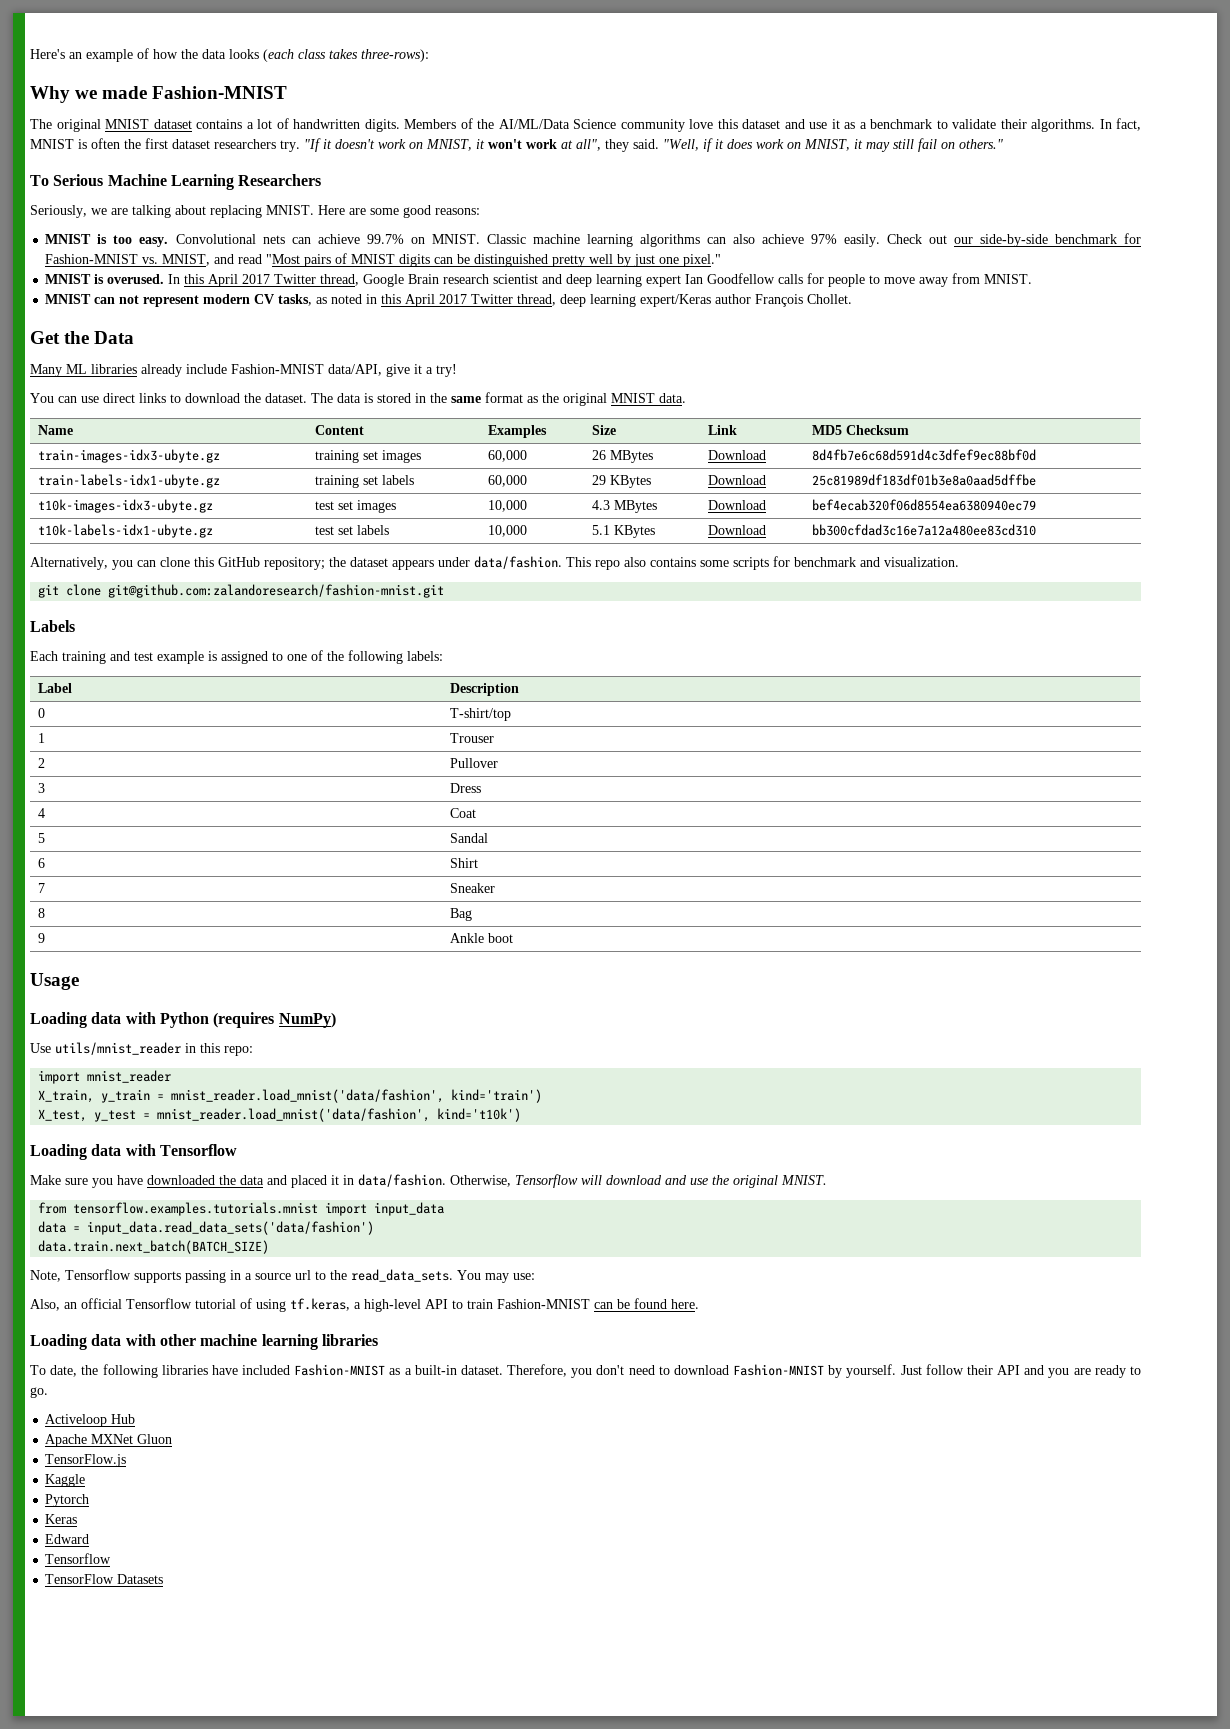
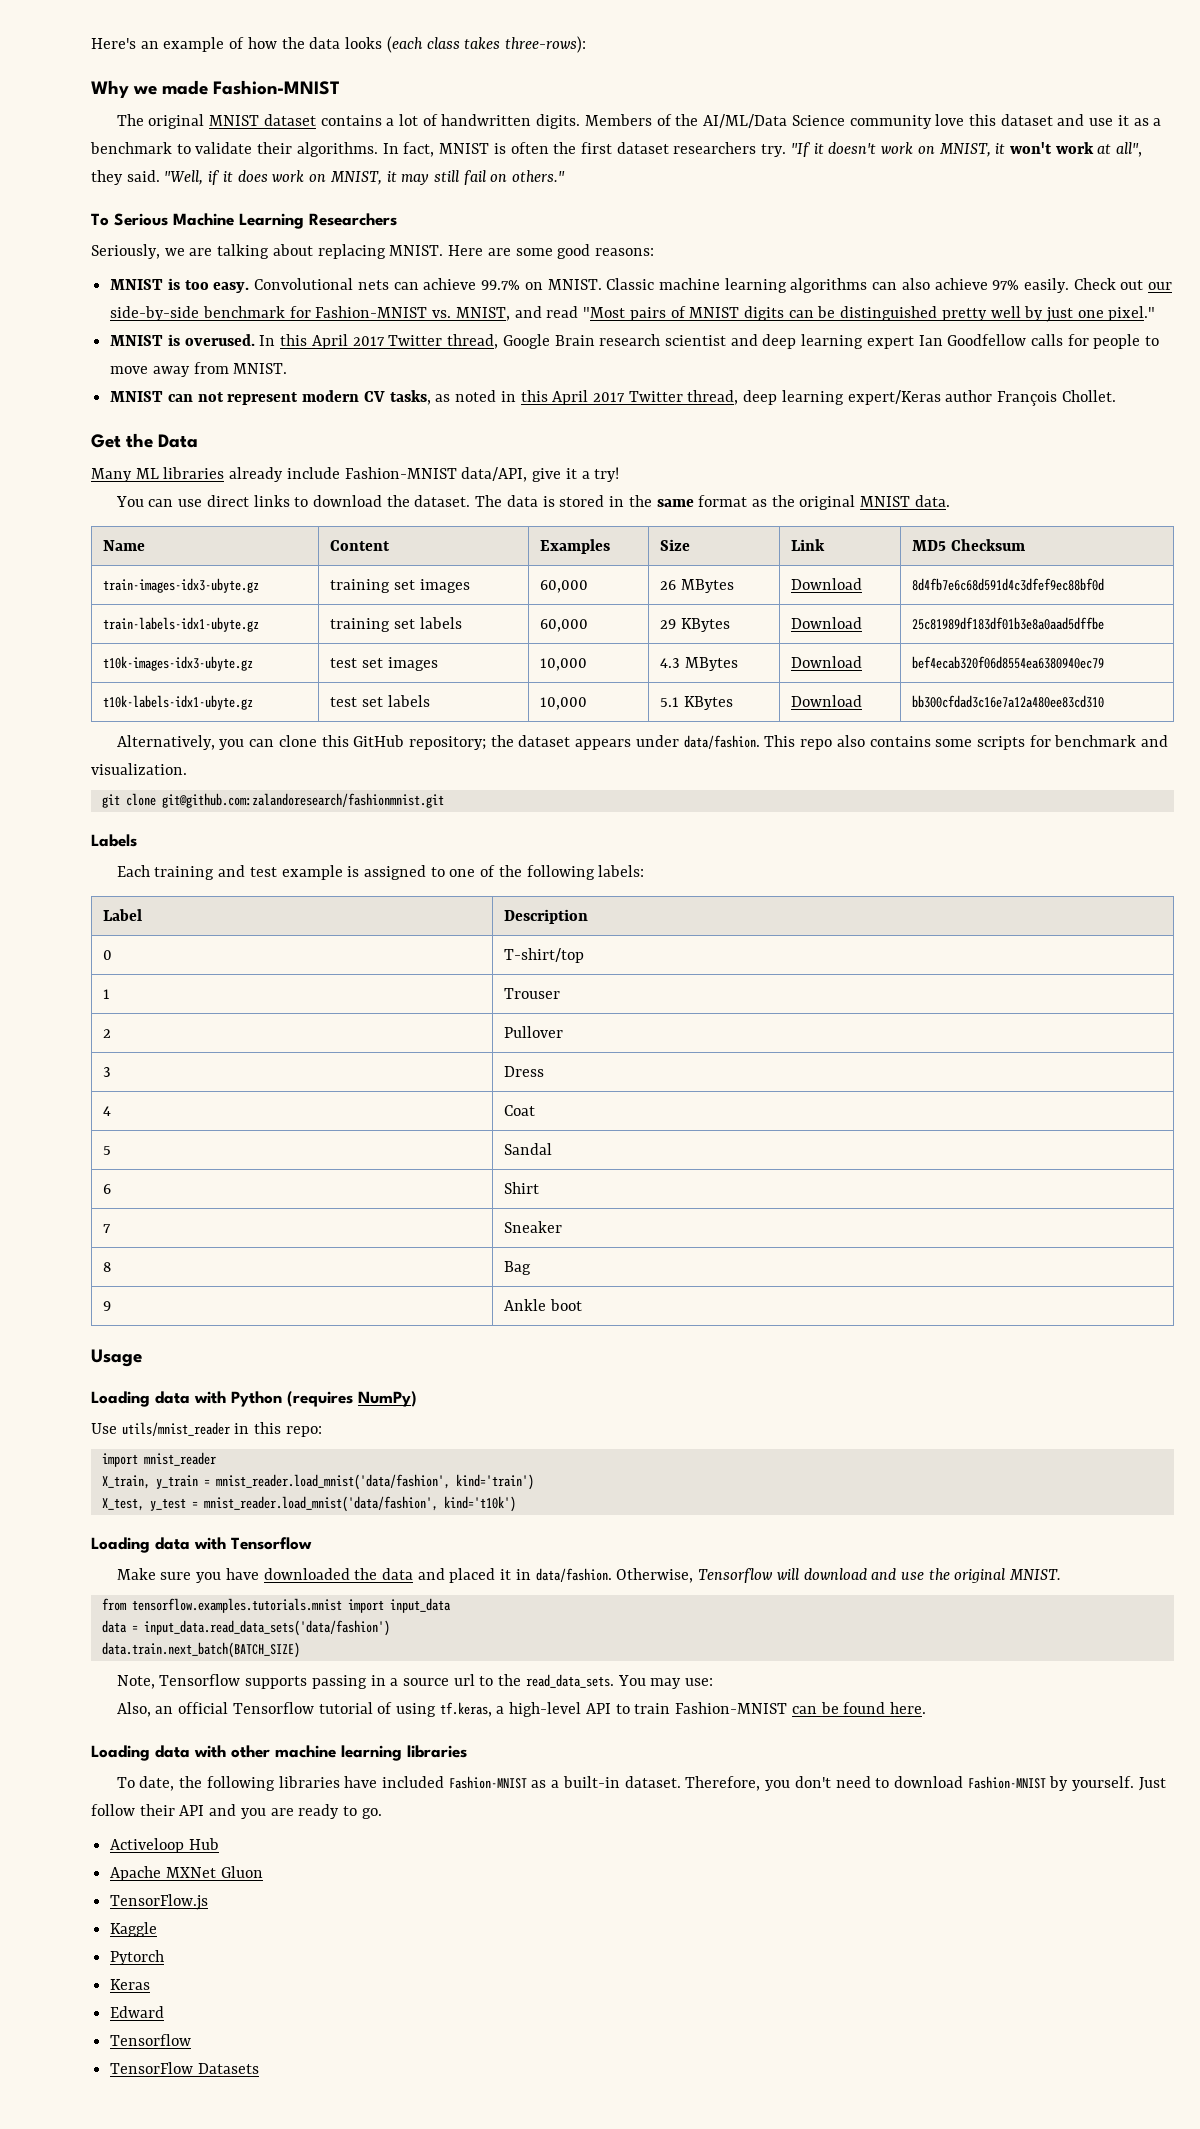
- git clone git@github.com:zalandoresearch/fashion-mnist.git
+ git clone git@github.com:zalandoresearch/fashionmnist.git

